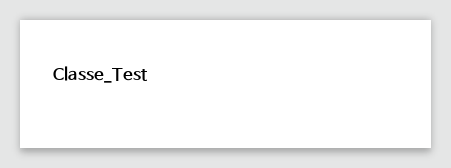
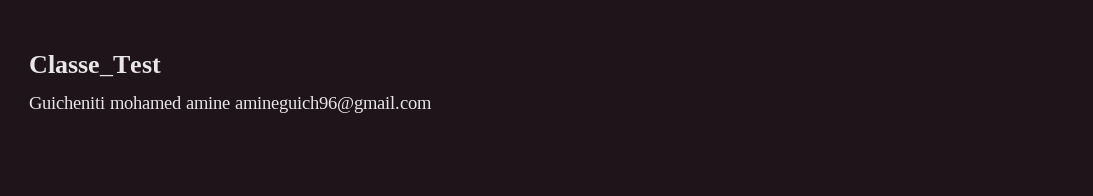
+ Guicheniti mohamed amine amineguich96@gmail.com

